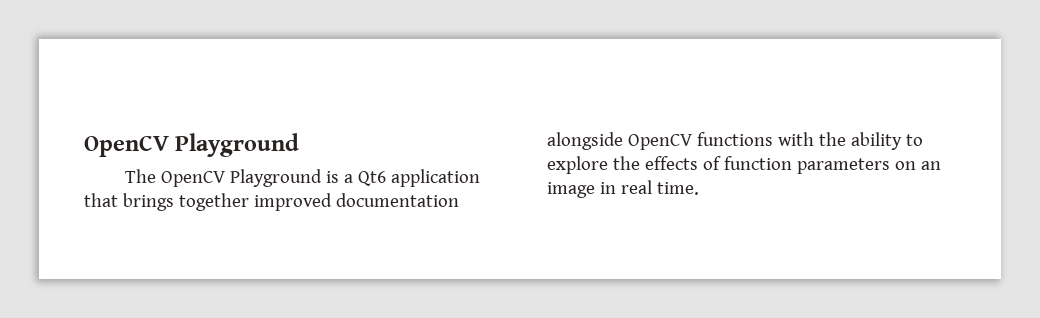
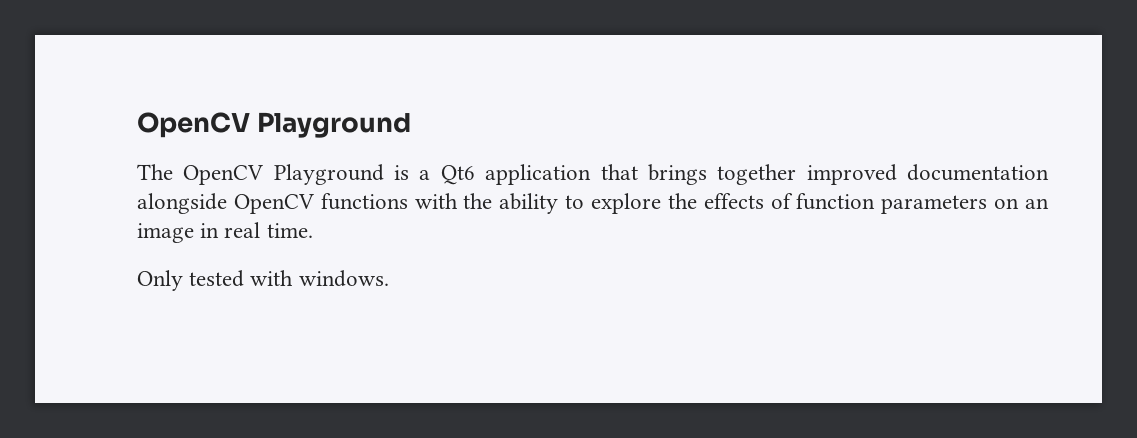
+ Only tested with windows.

